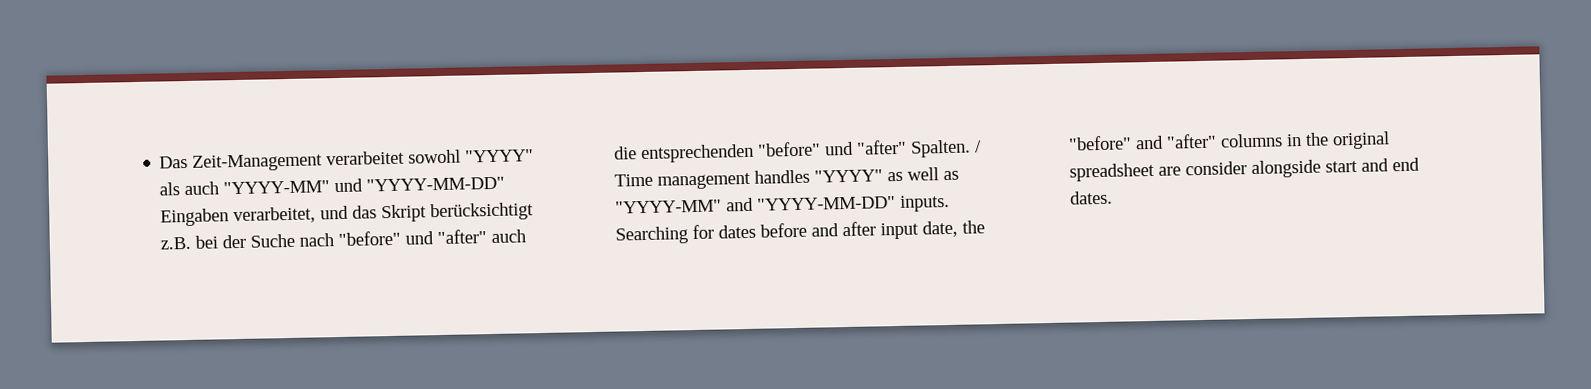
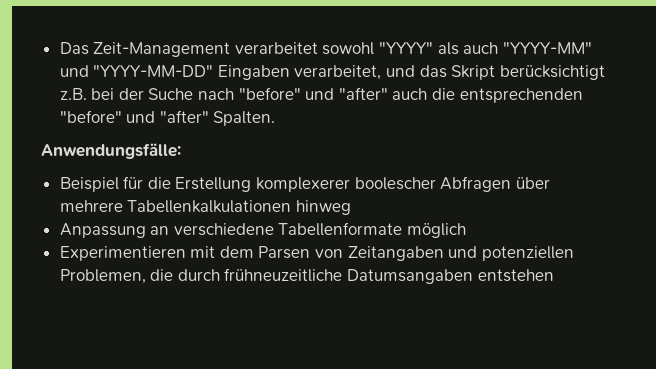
- Das Zeit-Management verarbeitet sowohl "YYYY" als auch "YYYY-MM" und "YYYY-MM-DD" Eingaben verarbeitet, und das Skript berücksichtigt z.B. bei der Suche nach "before" und "after" auch die entsprechenden "before" und "after" Spalten. / Time management handles "YYYY" as well as "YYYY-MM" and "YYYY-MM-DD" inputs. Searching for dates before and after input date, the "before" and "after" columns in the original spreadsheet are consider alongside start and end dates.
+ Das Zeit-Management verarbeitet sowohl "YYYY" als auch "YYYY-MM" und "YYYY-MM-DD" Eingaben verarbeitet, und das Skript berücksichtigt z.B. bei der Suche nach "before" und "after" auch die entsprechenden "before" und "after" Spalten.
+ Anwendungsfälle:
+ Beispiel für die Erstellung komplexerer boolescher Abfragen über mehrere Tabellenkalkulationen hinweg
+ Anpassung an verschiedene Tabellenformate möglich
+ Experimentieren mit dem Parsen von Zeitangaben und potenziellen Problemen, die durch frühneuzeitliche Datumsangaben entstehen

